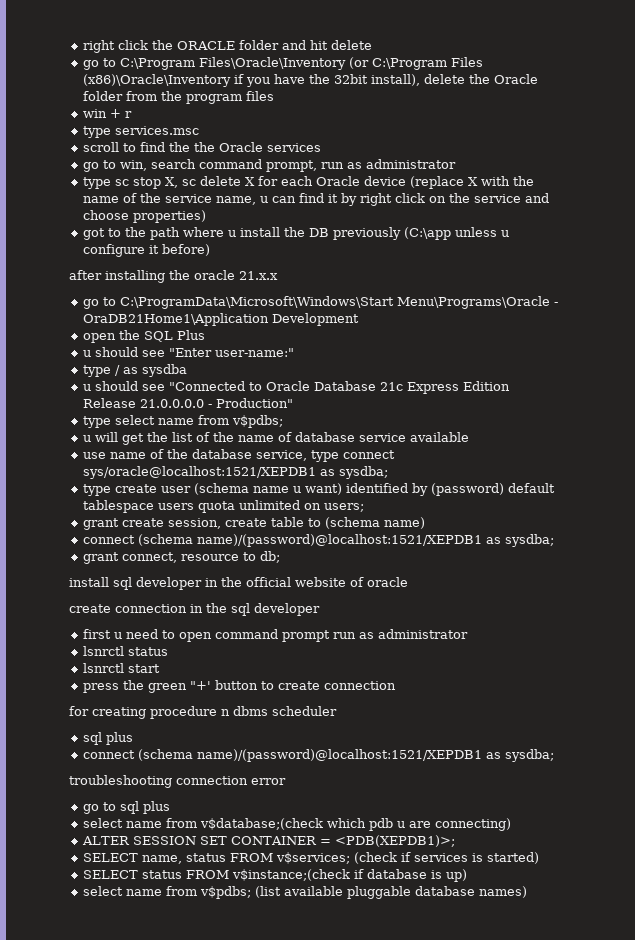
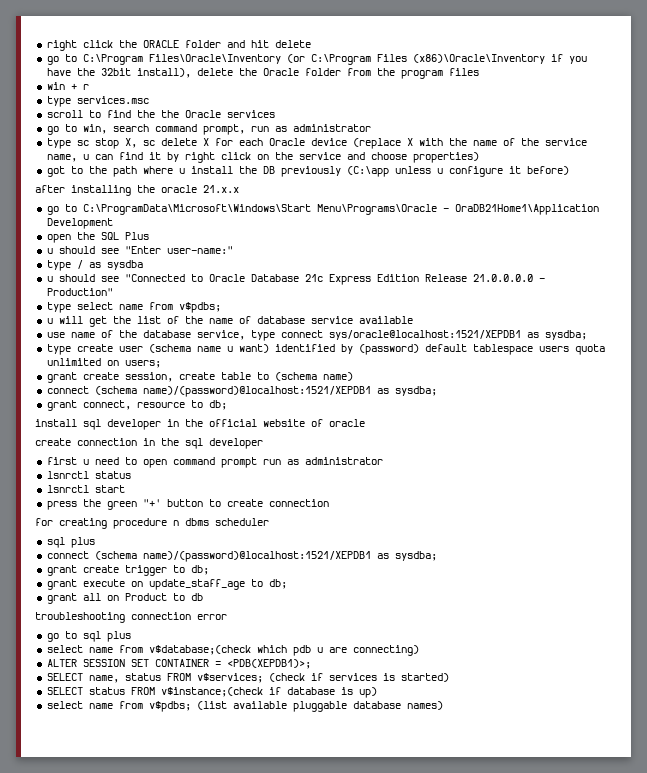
+ grant create trigger to db;
+ grant execute on update_staff_age to db;
+ grant all on Product to db

